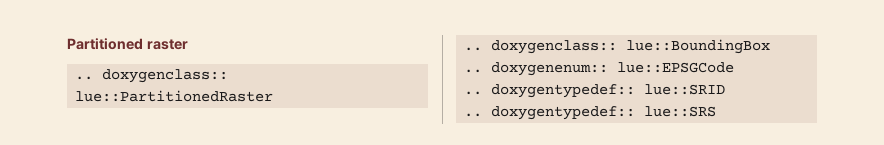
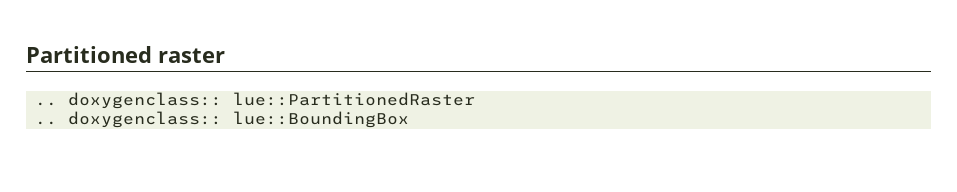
- .. doxygenenum:: lue::EPSGCode
- .. doxygentypedef:: lue::SRID
- .. doxygentypedef:: lue::SRS

